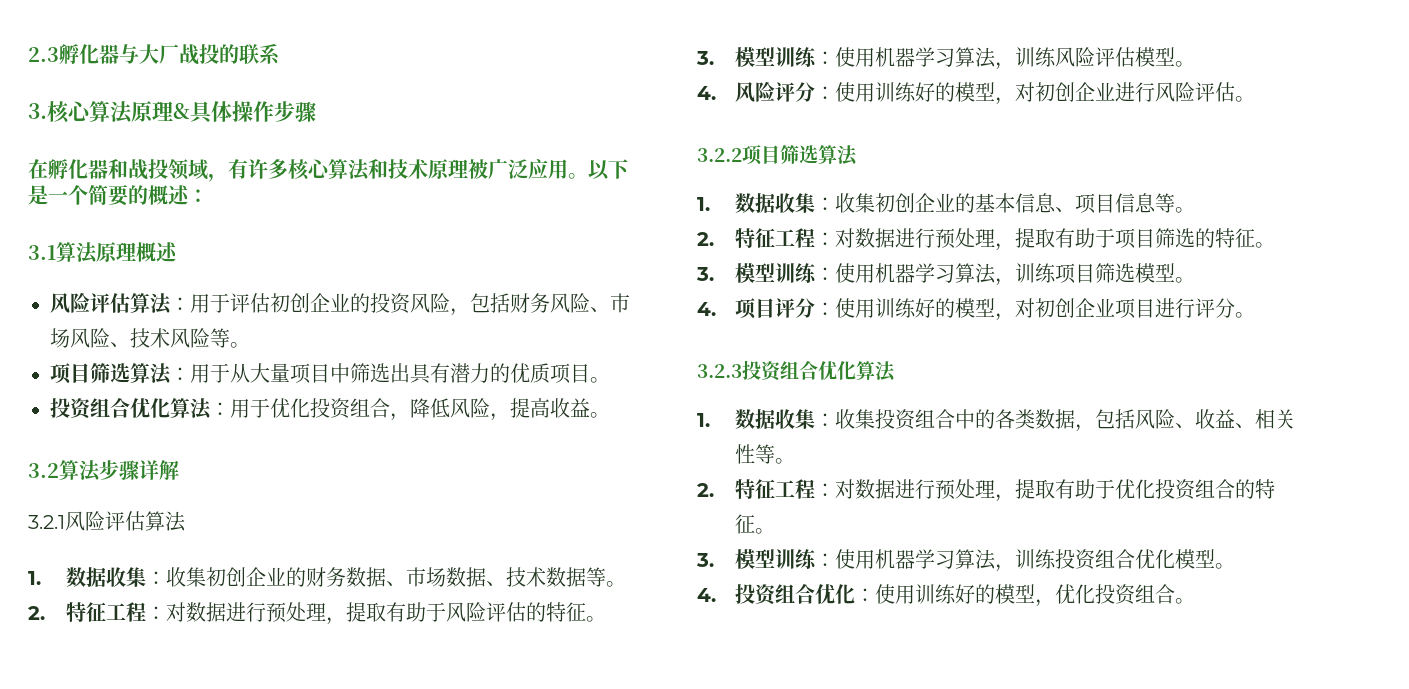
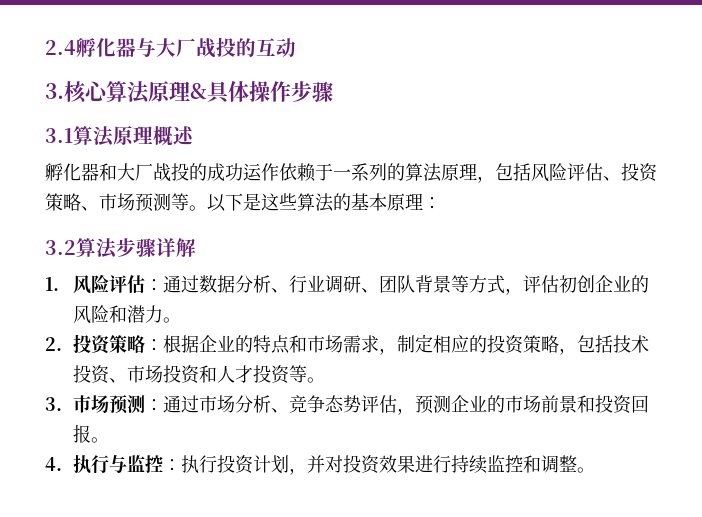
- 2.3孵化器与大厂战投的联系
+ 2.4孵化器与大厂战投的互动
- 在孵化器和战投领域，有许多核心算法和技术原理被广泛应用。以下是一个简要的概述：
  3.1算法原理概述
- 风险评估算法：用于评估初创企业的投资风险，包括财务风险、市场风险、技术风险等。
- 项目筛选算法：用于从大量项目中筛选出具有潜力的优质项目。
- 投资组合优化算法：用于优化投资组合，降低风险，提高收益。
+ 孵化器和大厂战投的成功运作依赖于一系列的算法原理，包括风险评估、投资策略、市场预测等。以下是这些算法的基本原理：
- 3.2.1风险评估算法
- 1.数据收集：收集初创企业的财务数据、市场数据、技术数据等。
- 2.特征工程：对数据进行预处理，提取有助于风险评估的特征。
- 3.模型训练：使用机器学习算法，训练风险评估模型。
- 4.风险评分：使用训练好的模型，对初创企业进行风险评估。
- 3.2.2项目筛选算法
- 1.数据收集：收集初创企业的基本信息、项目信息等。
- 2.特征工程：对数据进行预处理，提取有助于项目筛选的特征。
- 3.模型训练：使用机器学习算法，训练项目筛选模型。
- 4.项目评分：使用训练好的模型，对初创企业项目进行评分。
- 3.2.3投资组合优化算法
- 1.数据收集：收集投资组合中的各类数据，包括风险、收益、相关性等。
- 2.特征工程：对数据进行预处理，提取有助于优化投资组合的特征。
- 3.模型训练：使用机器学习算法，训练投资组合优化模型。
- 4.投资组合优化：使用训练好的模型，优化投资组合。
+ 1.风险评估：通过数据分析、行业调研、团队背景等方式，评估初创企业的风险和潜力。
+ 2.投资策略：根据企业的特点和市场需求，制定相应的投资策略，包括技术投资、市场投资和人才投资等。
+ 3.市场预测：通过市场分析、竞争态势评估，预测企业的市场前景和投资回报。
+ 4.执行与监控：执行投资计划，并对投资效果进行持续监控和调整。

